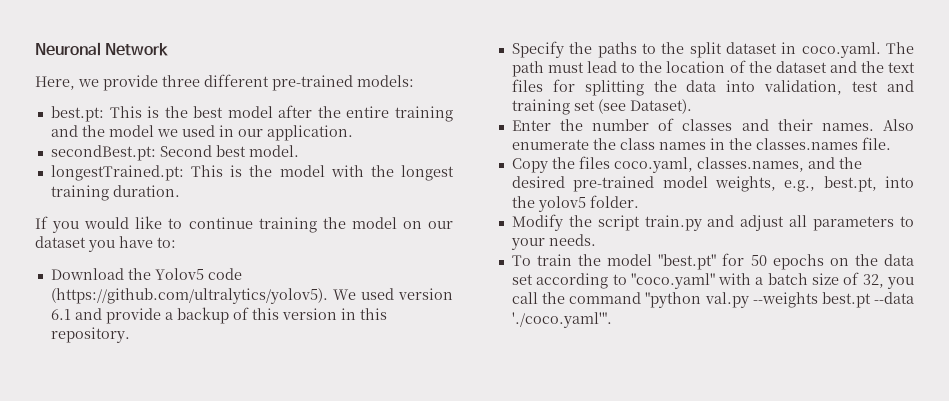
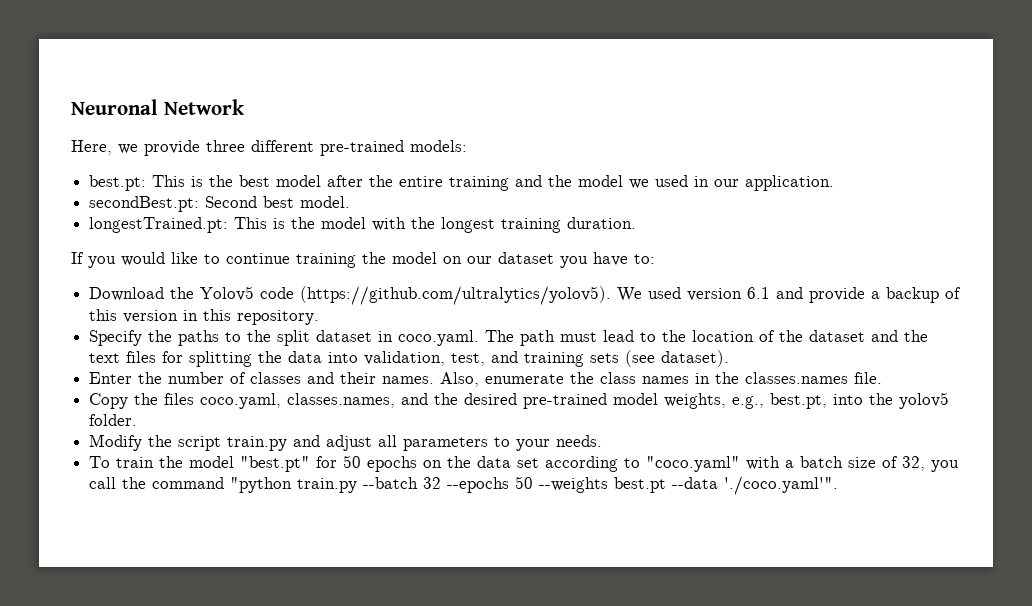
- Specify the paths to the split dataset in coco.yaml. The path must lead to the location of the dataset and the text files for splitting the data into validation, test and training set (see Dataset).
+ Specify the paths to the split dataset in coco.yaml. The path must lead to the location of the dataset and the text files for splitting the data into validation, test, and training sets (see dataset).
- Also enumerate the class names in the classes.names file.
+ Also, enumerate the class names in the classes.names file.
- To train the model "best.pt" for 50 epochs on the data set according to "coco.yaml" with a batch size of 32, you call the command "python val.py --weights best.pt --data './coco.yaml'".
+ To train the model "best.pt" for 50 epochs on the data set according to "coco.yaml" with a batch size of 32, you call the command "python train.py --batch 32 --epochs 50 --weights best.pt --data './coco.yaml'".

